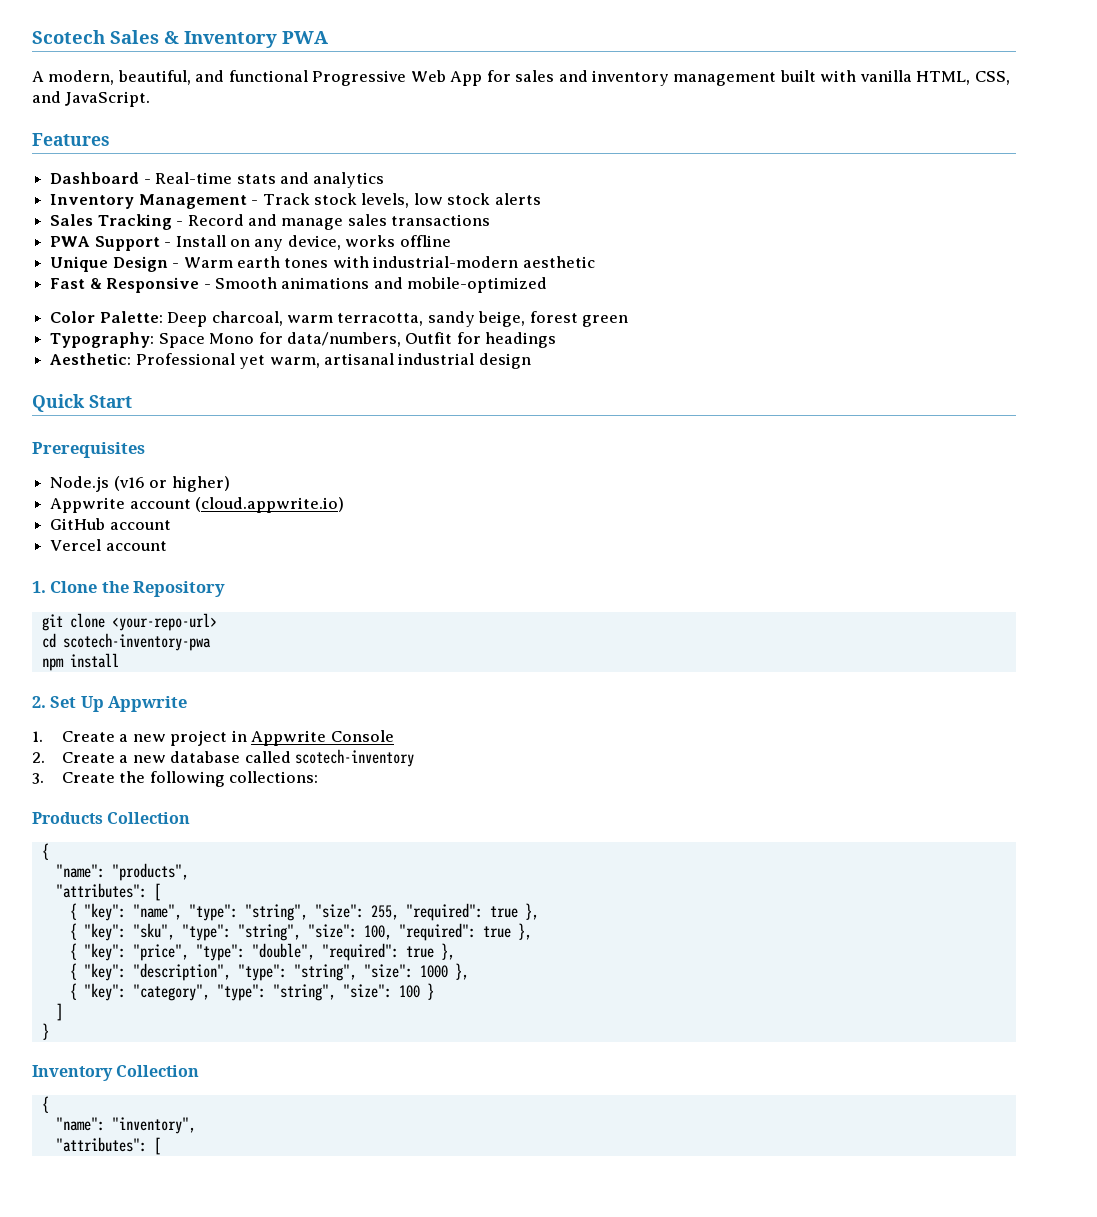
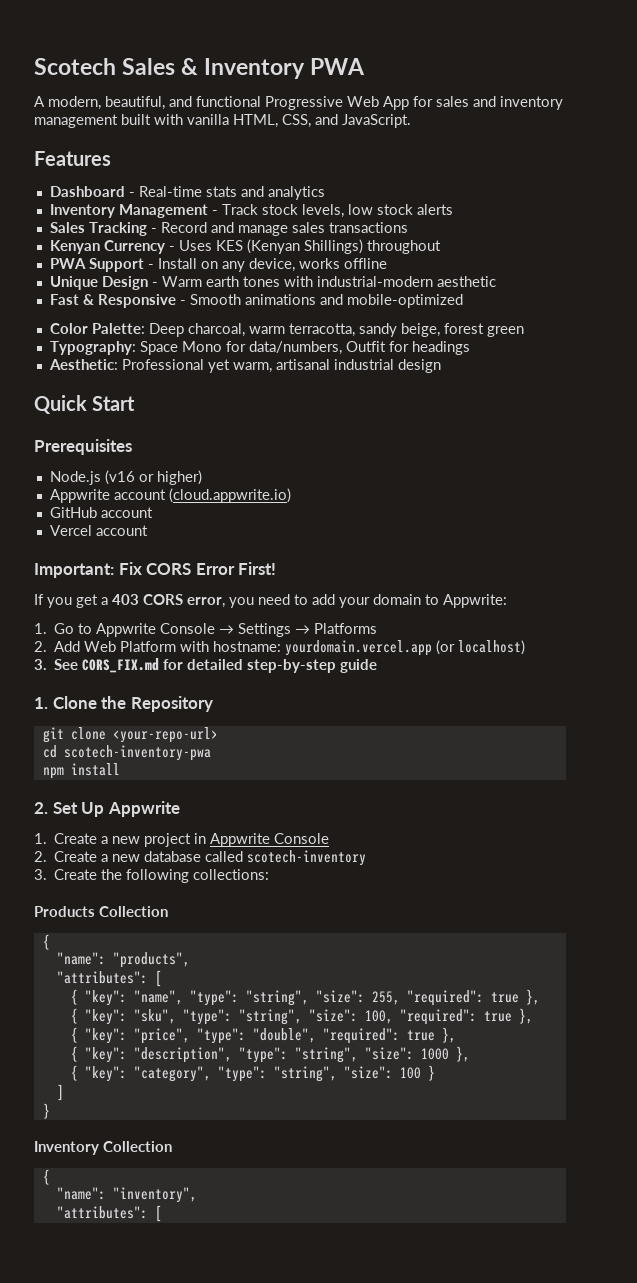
+ Kenyan Currency - Uses KES (Kenyan Shillings) throughout
+ Important: Fix CORS Error First!
+ If you get a 403 CORS error, you need to add your domain to Appwrite:
+ 1. Go to Appwrite Console → Settings → Platforms
+ 2. Add Web Platform with hostname: yourdomain.vercel.app (or localhost)
+ 3. See CORS_FIX.md for detailed step-by-step guide

